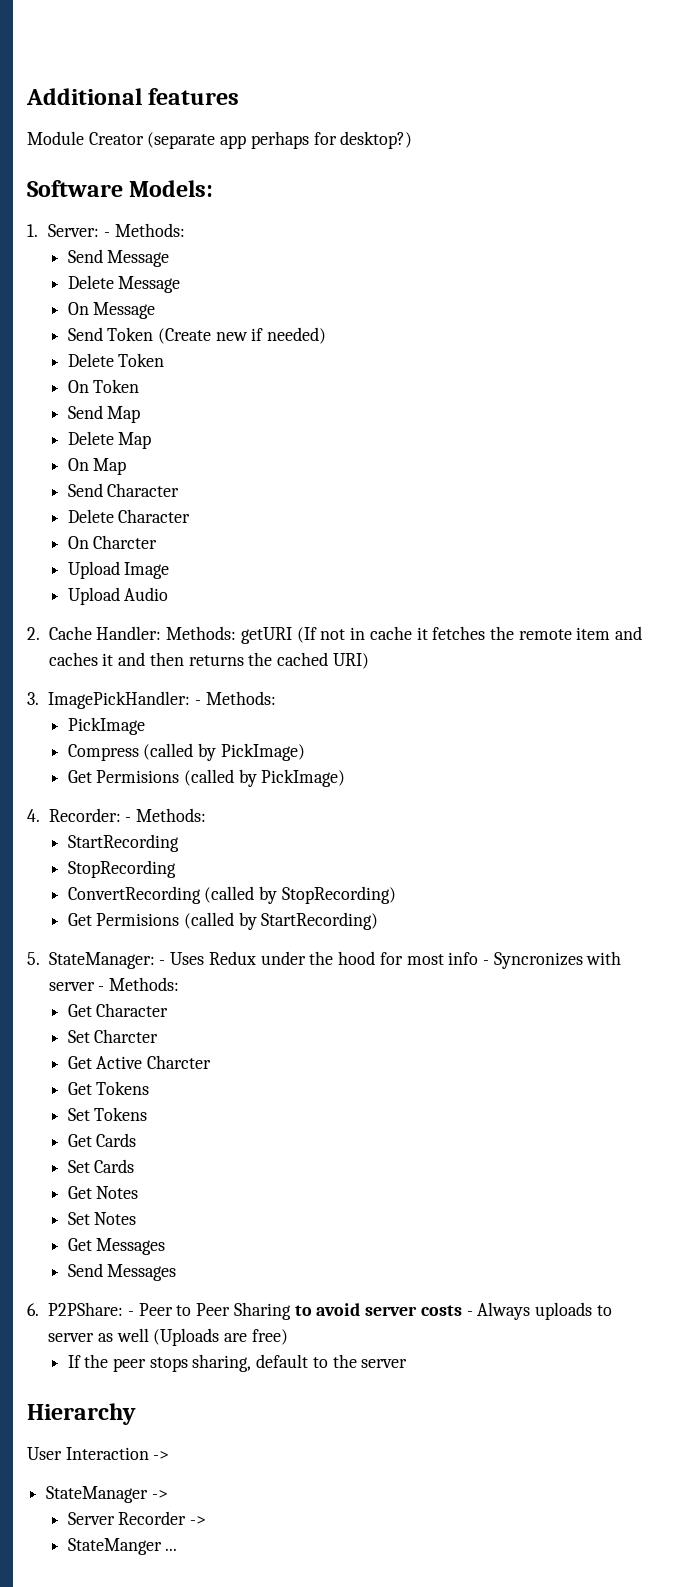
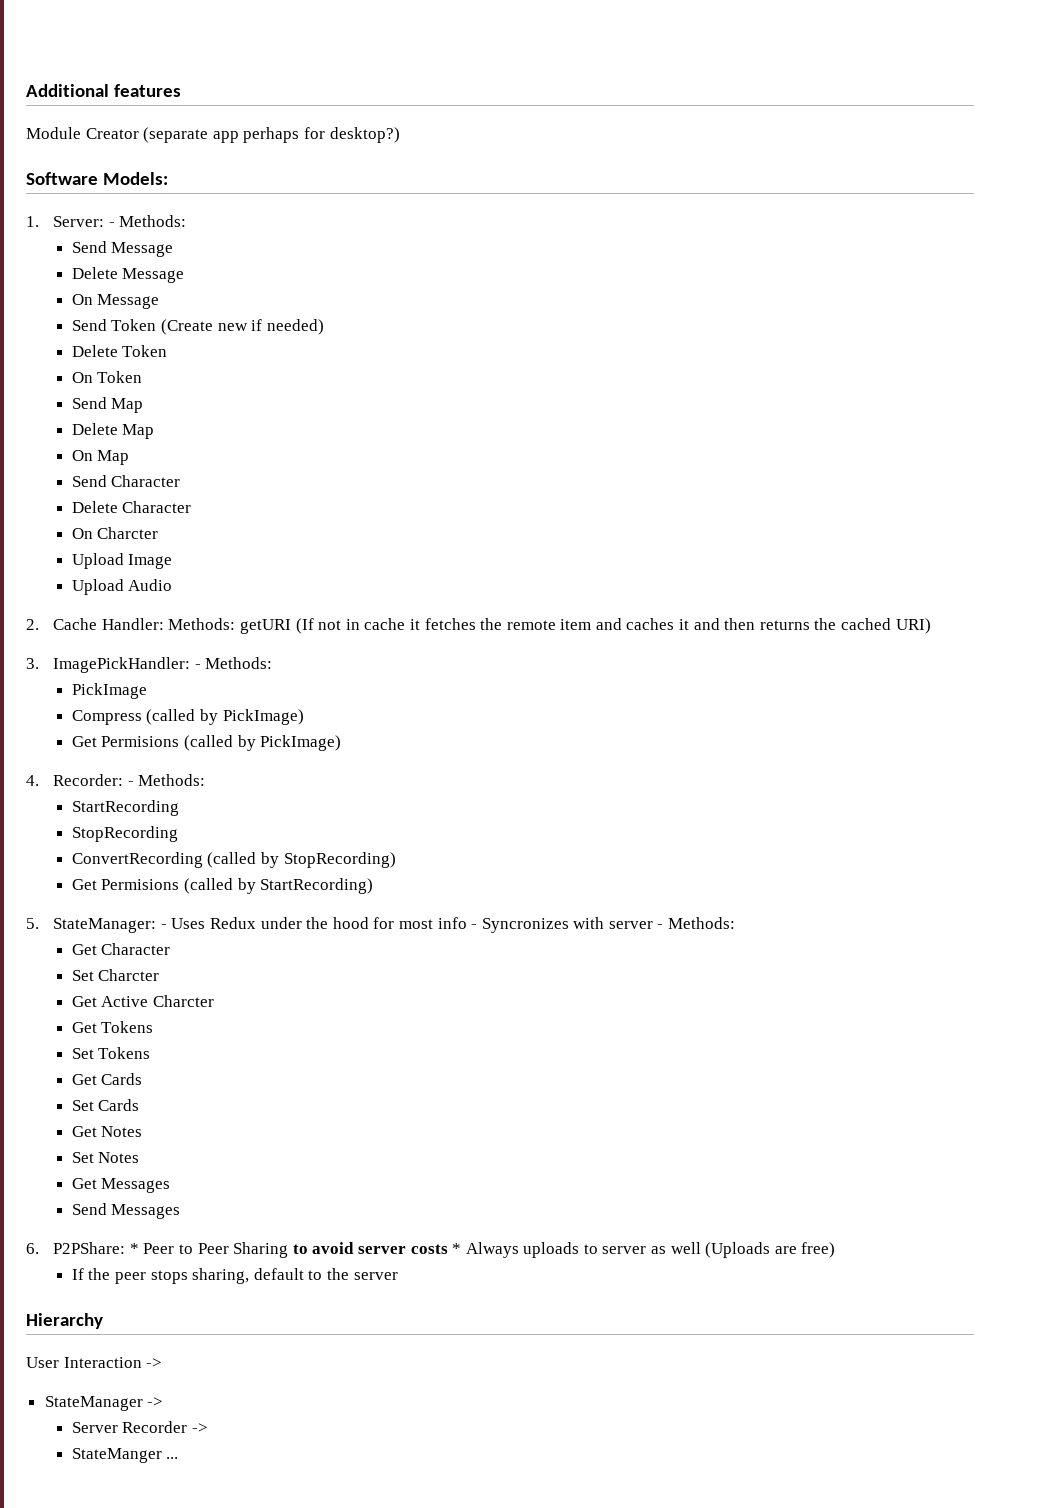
- 6. P2PShare: - Peer to Peer Sharing to avoid server costs - Always uploads to server as well (Uploads are free)
+ 6. P2PShare: * Peer to Peer Sharing to avoid server costs * Always uploads to server as well (Uploads are free)

